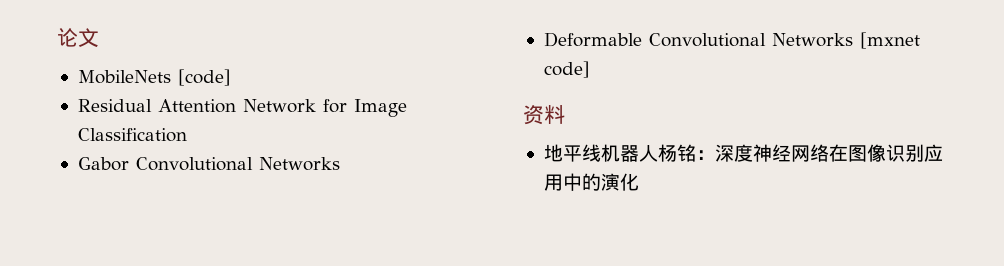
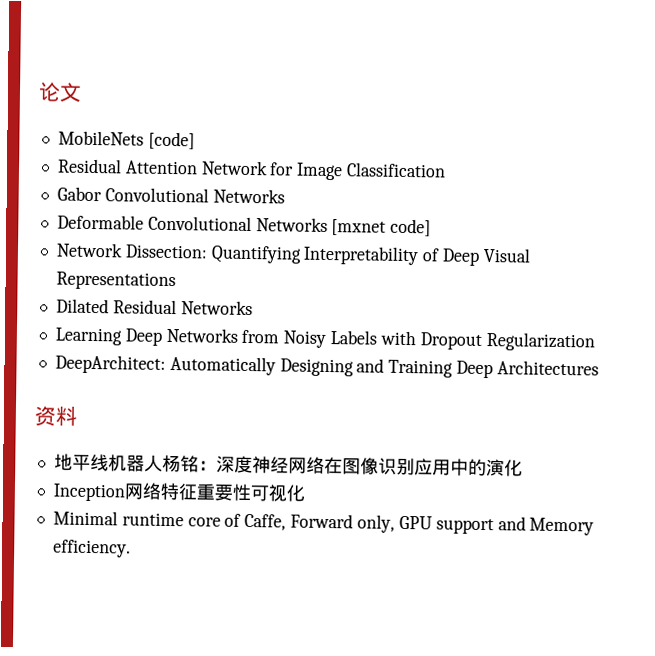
+ Network Dissection: Quantifying Interpretability of Deep Visual Representations
+ Dilated Residual Networks
+ Learning Deep Networks from Noisy Labels with Dropout Regularization
+ DeepArchitect: Automatically Designing and Training Deep Architectures
+ Inception网络特征重要性可视化
+ Minimal runtime core of Caffe, Forward only, GPU support and Memory efficiency.

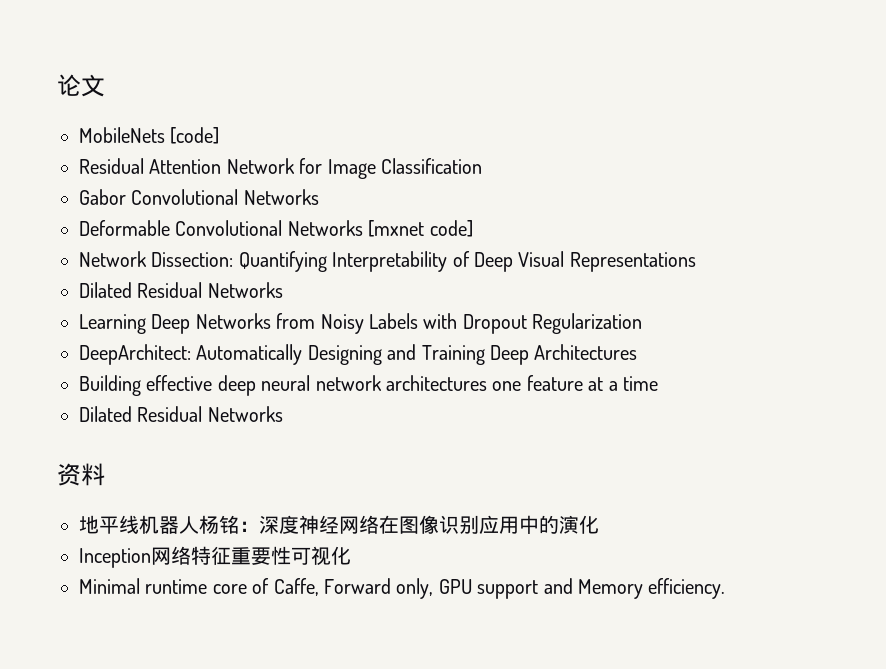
+ Building effective deep neural network architectures one feature at a time
+ Dilated Residual Networks

